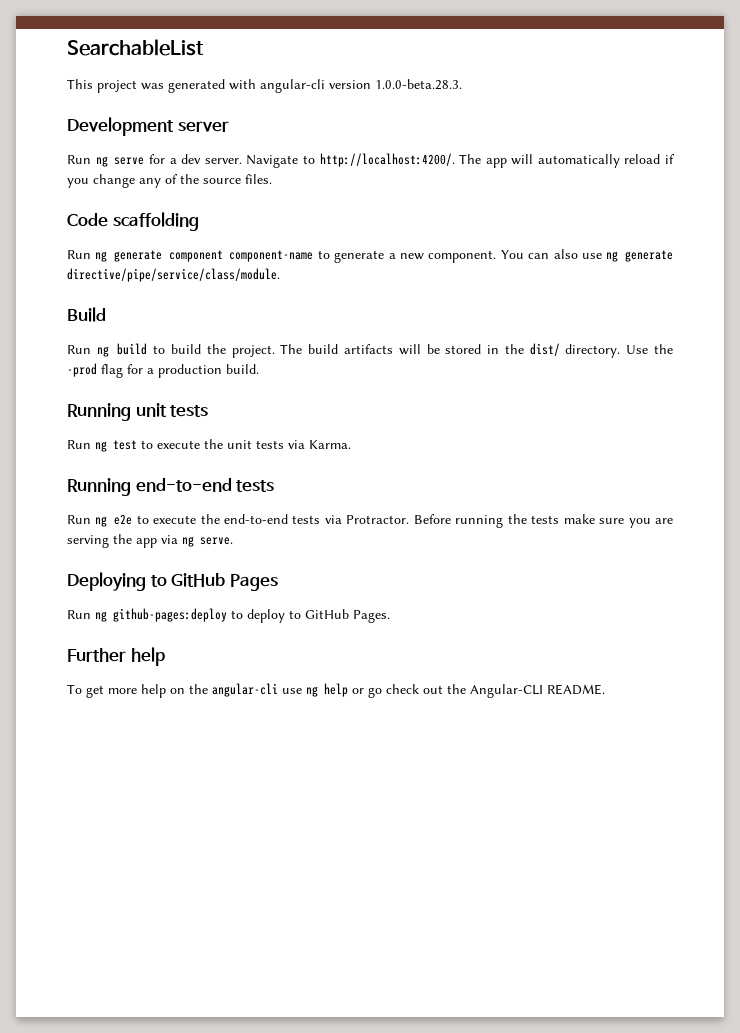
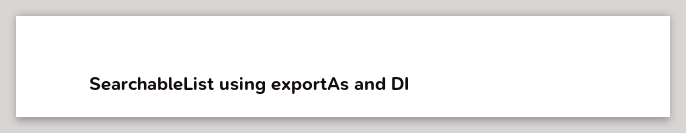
- SearchableList
- This project was generated with angular-cli version 1.0.0-beta.28.3.
- Development server
- Run ng serve for a dev server. Navigate to http://localhost:4200/. The app will automatically reload if you change any of the source files.
- Code scaffolding
- Run ng generate component component-name to generate a new component. You can also use ng generate directive/pipe/service/class/module.
- Build
- Run ng build to build the project. The build artifacts will be stored in the dist/ directory. Use the -prod flag for a production build.
- Running unit tests
- Run ng test to execute the unit tests via Karma.
- Running end-to-end tests
- Run ng e2e to execute the end-to-end tests via Protractor. Before running the tests make sure you are serving the app via ng serve.
- Deploying to GitHub Pages
- Run ng github-pages:deploy to deploy to GitHub Pages.
- Further help
- To get more help on the angular-cli use ng help or go check out the Angular-CLI README.
+ SearchableList using exportAs and DI

